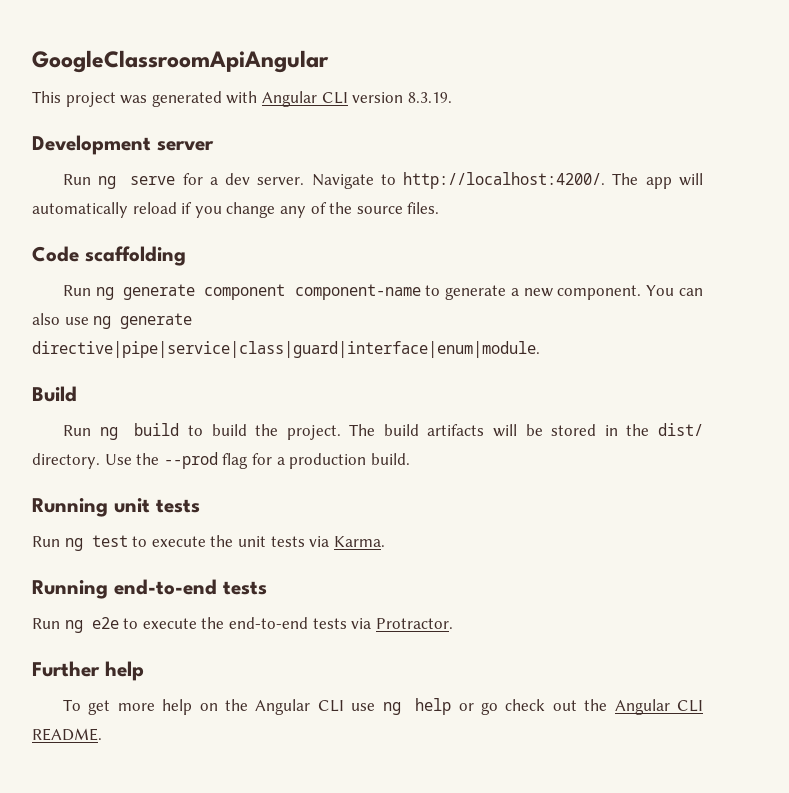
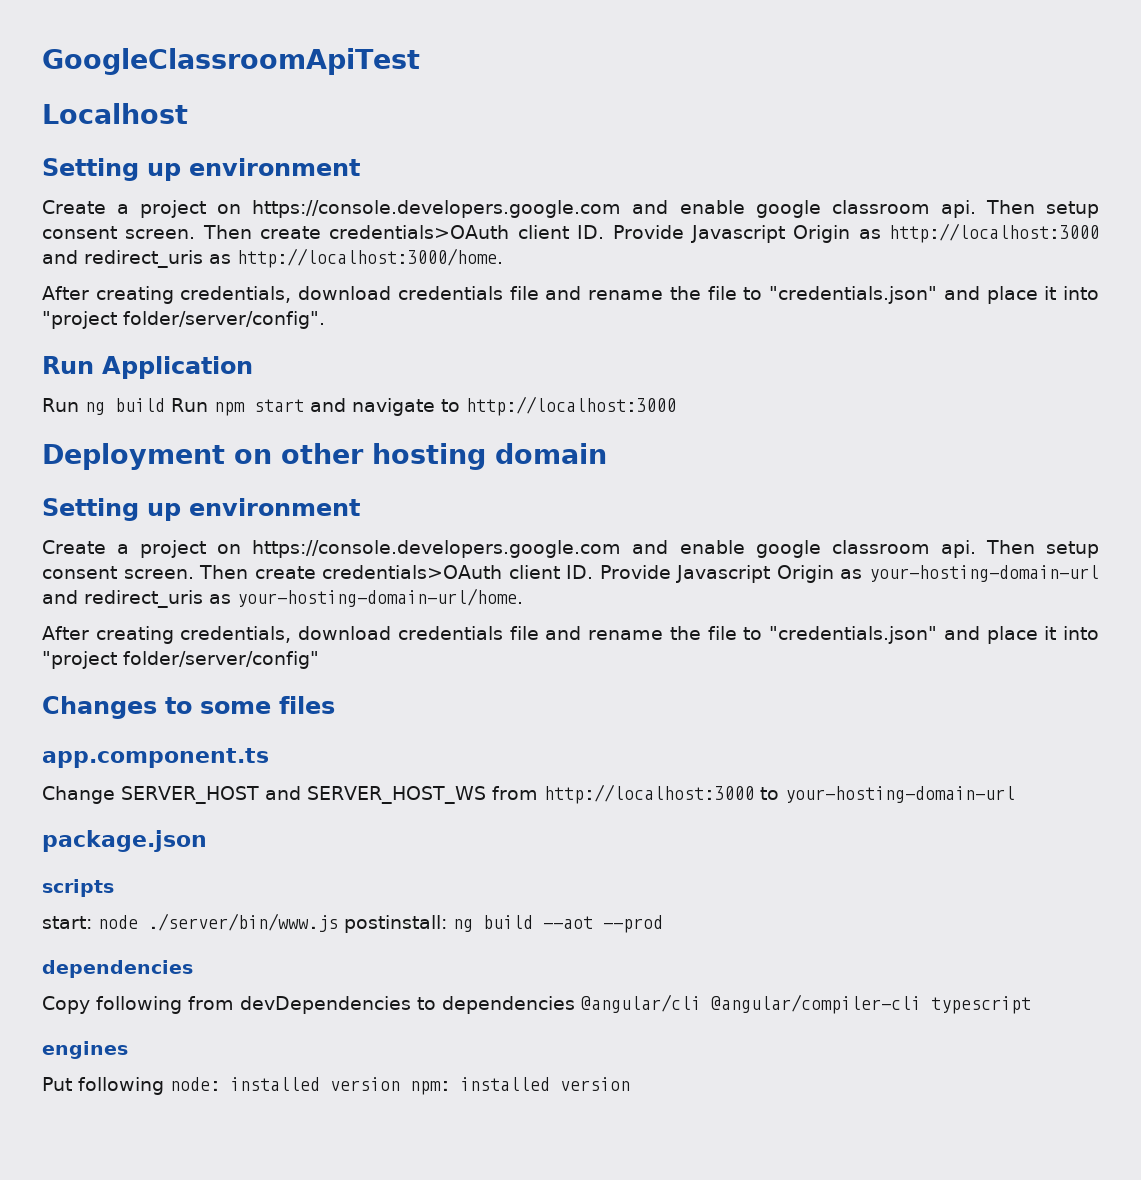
- GoogleClassroomApiAngular
- This project was generated with Angular CLI version 8.3.19.
- Development server
- Run ng serve for a dev server. Navigate to http://localhost:4200/. The app will automatically reload if you change any of the source files.
- Code scaffolding
- Run ng generate component component-name to generate a new component. You can also use ng generate directive|pipe|service|class|guard|interface|enum|module.
- Build
- Run ng build to build the project. The build artifacts will be stored in the dist/ directory. Use the --prod flag for a production build.
- Running unit tests
- Run ng test to execute the unit tests via Karma.
- Running end-to-end tests
- Run ng e2e to execute the end-to-end tests via Protractor.
- Further help
- To get more help on the Angular CLI use ng help or go check out the Angular CLI README.
+ GoogleClassroomApiTest
+ Localhost
+ Setting up environment
+ Create a project on https://console.developers.google.com and enable google classroom api. Then setup consent screen. Then create credentials>OAuth client ID. Provide Javascript Origin as http://localhost:3000 and redirect_uris as http://localhost:3000/home.
+ After creating credentials, download credentials file and rename the file to "credentials.json" and place it into "project folder/server/config".
+ Run Application
+ Run ng build Run npm start and navigate to http://localhost:3000
+ Deployment on other hosting domain
+ Setting up environment
+ Create a project on https://console.developers.google.com and enable google classroom api. Then setup consent screen. Then create credentials>OAuth client ID. Provide Javascript Origin as your-hosting-domain-url and redirect_uris as your-hosting-domain-url/home.
+ After creating credentials, download credentials file and rename the file to "credentials.json" and place it into "project folder/server/config"
+ Changes to some files
+ app.component.ts
+ Change SERVER_HOST and SERVER_HOST_WS from http://localhost:3000 to your-hosting-domain-url
+ package.json
+ scripts
+ start: node ./server/bin/www.js postinstall: ng build --aot --prod
+ dependencies
+ Copy following from devDependencies to dependencies @angular/cli @angular/compiler-cli typescript
+ engines
+ Put following node: installed version npm: installed version

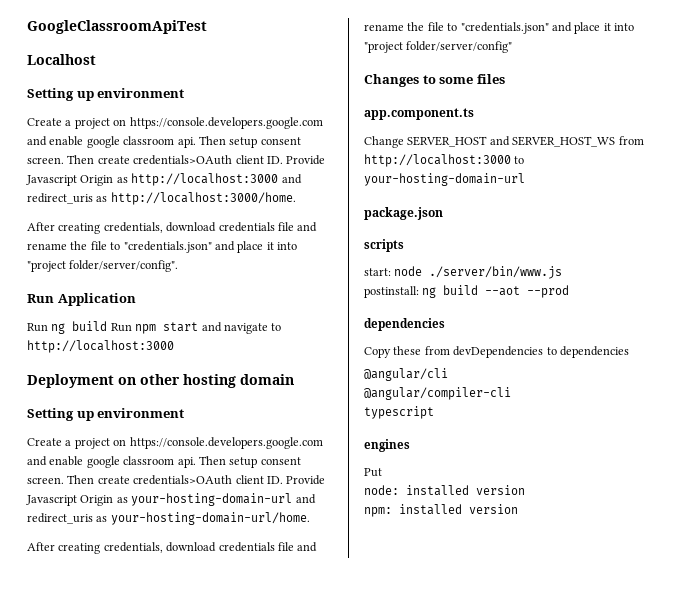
- start: node ./server/bin/www.js postinstall: ng build --aot --prod
+ start: node ./server/bin/www.js
+ postinstall: ng build --aot --prod
- Copy following from devDependencies to dependencies @angular/cli @angular/compiler-cli typescript
+ Copy these from devDependencies to dependencies
+ @angular/cli
+ @angular/compiler-cli
+ typescript
- Put following node: installed version npm: installed version
+ Put
+ node: installed version
+ npm: installed version

